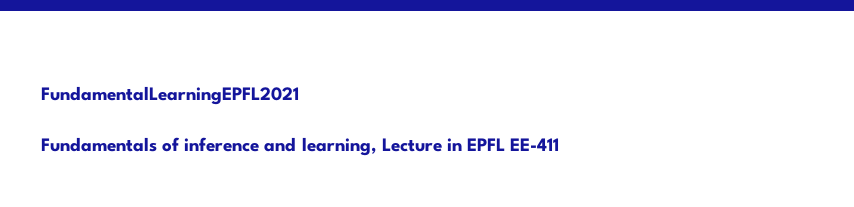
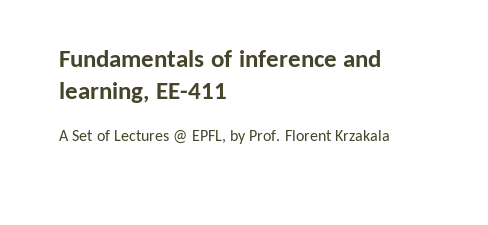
- FundamentalLearningEPFL2021
- Fundamentals of inference and learning, Lecture in EPFL EE-411
+ Fundamentals of inference and learning, EE-411
+ A Set of Lectures @ EPFL, by Prof. Florent Krzakala

